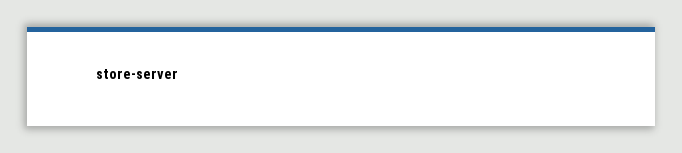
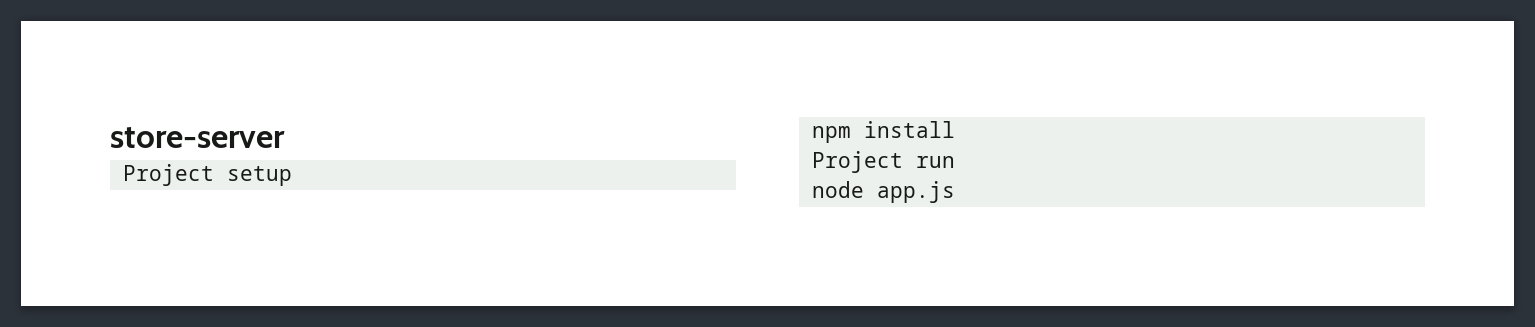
+ Project setup
+ npm install
+ Project run
+ node app.js

